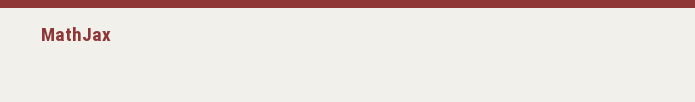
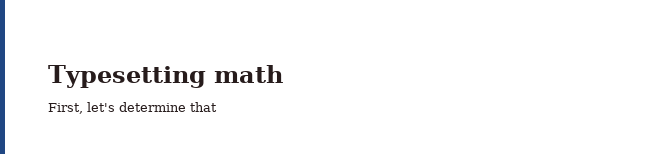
- MathJax
+ Typesetting math
+ First, let's determine that

